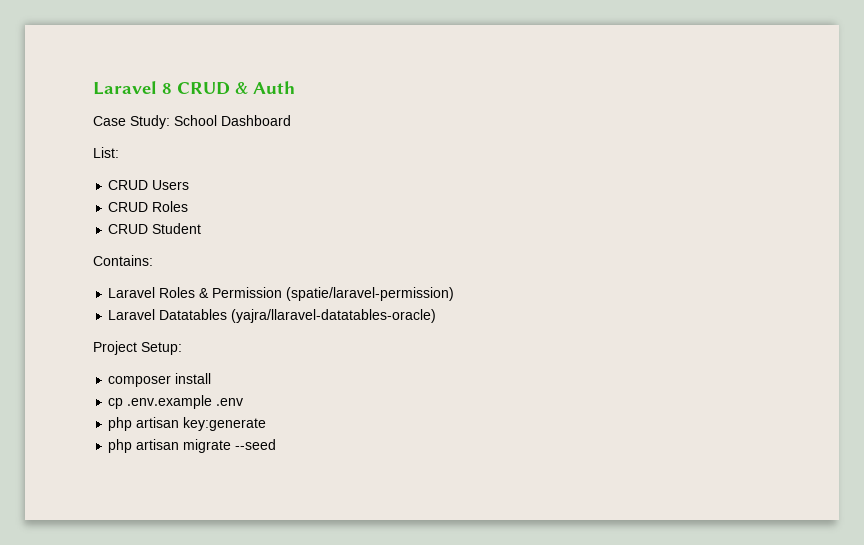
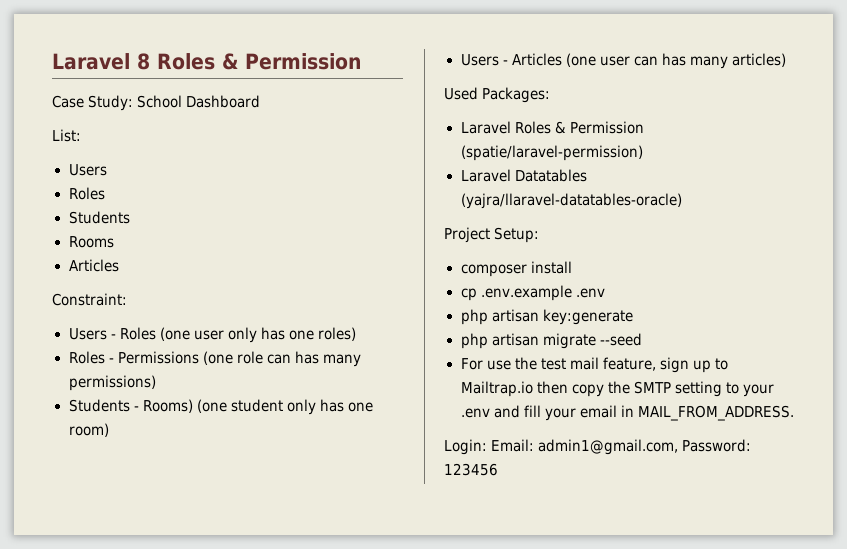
- Laravel 8 CRUD & Auth
+ Laravel 8 Roles & Permission
  List:
- CRUD Users
- CRUD Roles
- CRUD Student
- Contains:
+ Users
+ Roles
+ Students
+ Rooms
+ Articles
+ Constraint:
+ Users - Roles (one user only has one roles)
+ Roles - Permissions (one role can has many permissions)
+ Students - Rooms) (one student only has one room)
+ Users - Articles (one user can has many articles)
+ Used Packages:
+ For use the test mail feature, sign up to Mailtrap.io then copy the SMTP setting to your .env and fill your email in MAIL_FROM_ADDRESS.
+ Login: Email: admin1@gmail.com, Password: 123456

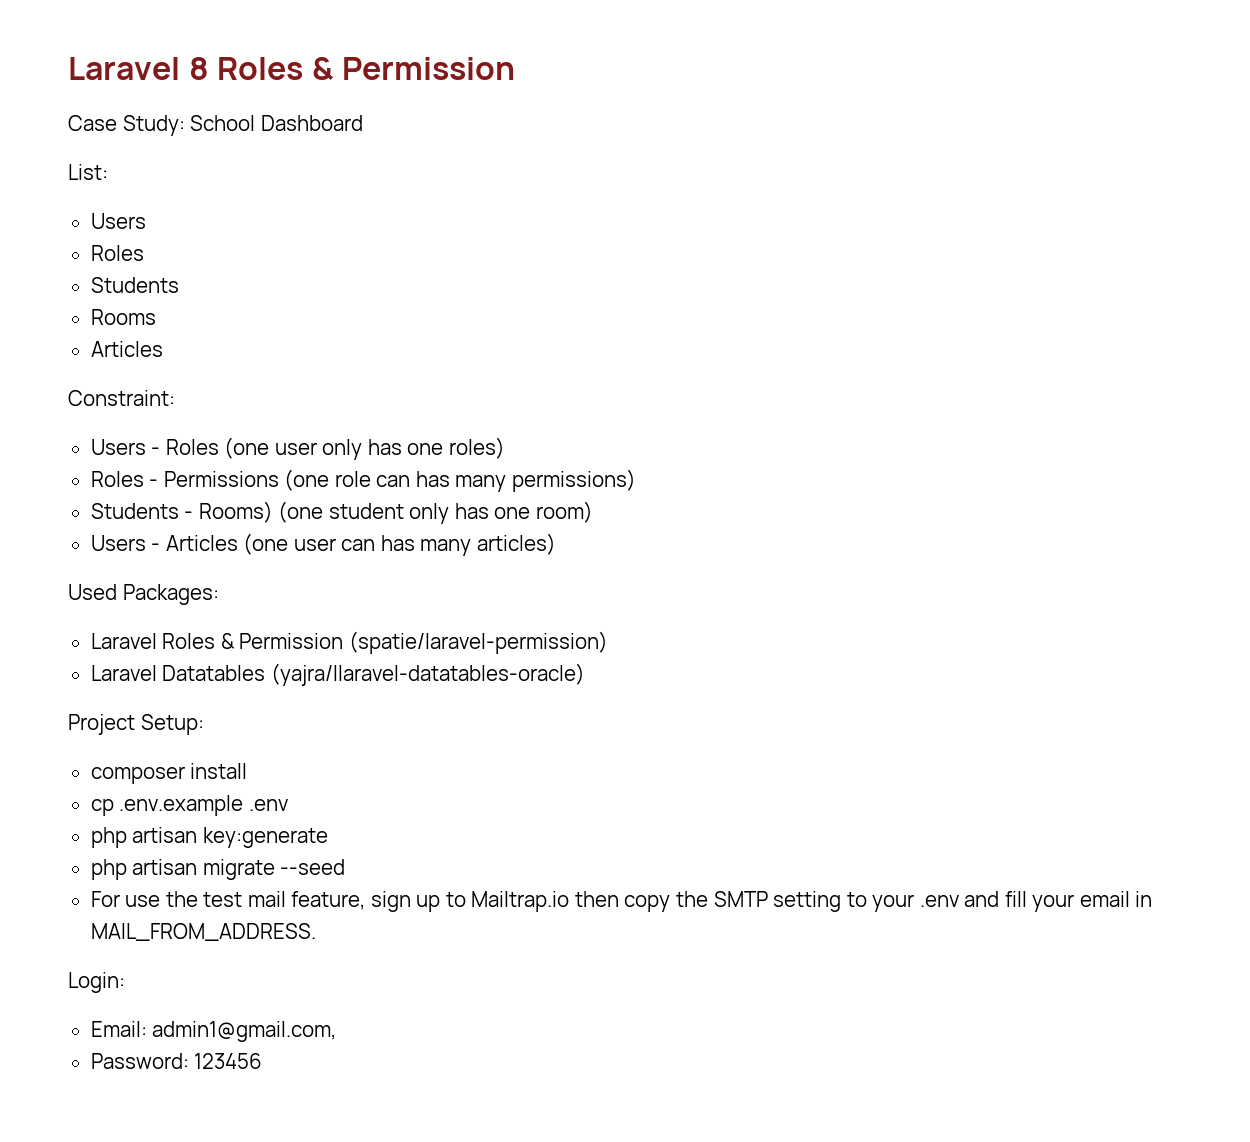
- Login: Email: admin1@gmail.com, Password: 123456
+ Login:
+ Email: admin1@gmail.com,
+ Password: 123456

